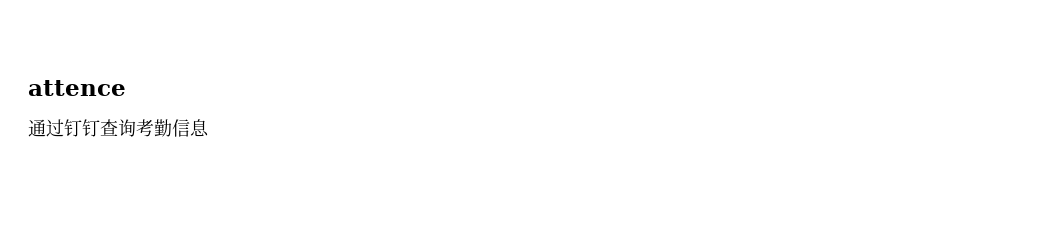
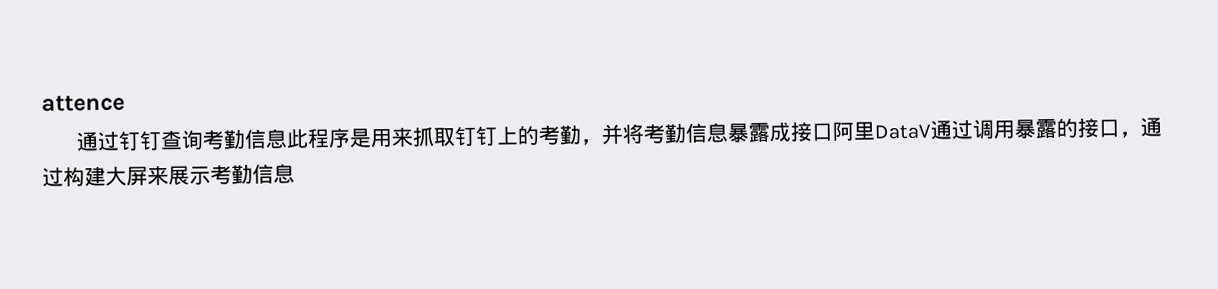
- 通过钉钉查询考勤信息
+ 通过钉钉查询考勤信息此程序是用来抓取钉钉上的考勤，并将考勤信息暴露成接口阿里DataV通过调用暴露的接口，通过构建大屏来展示考勤信息

